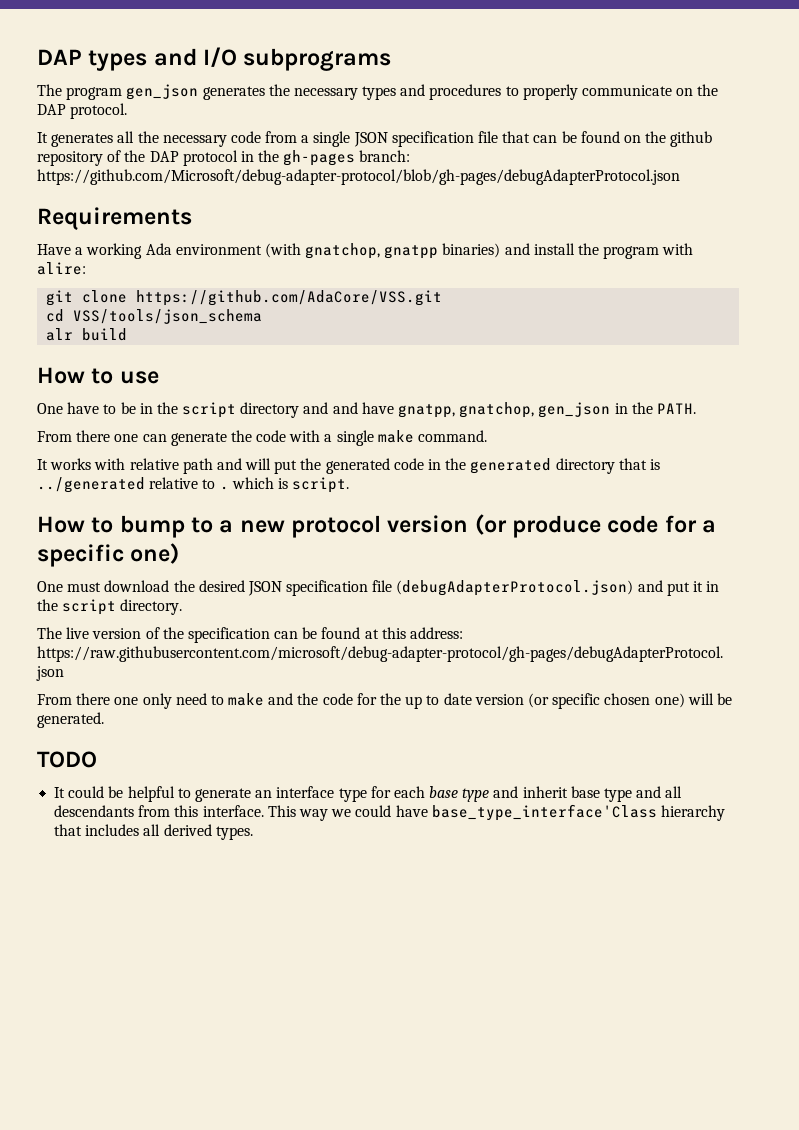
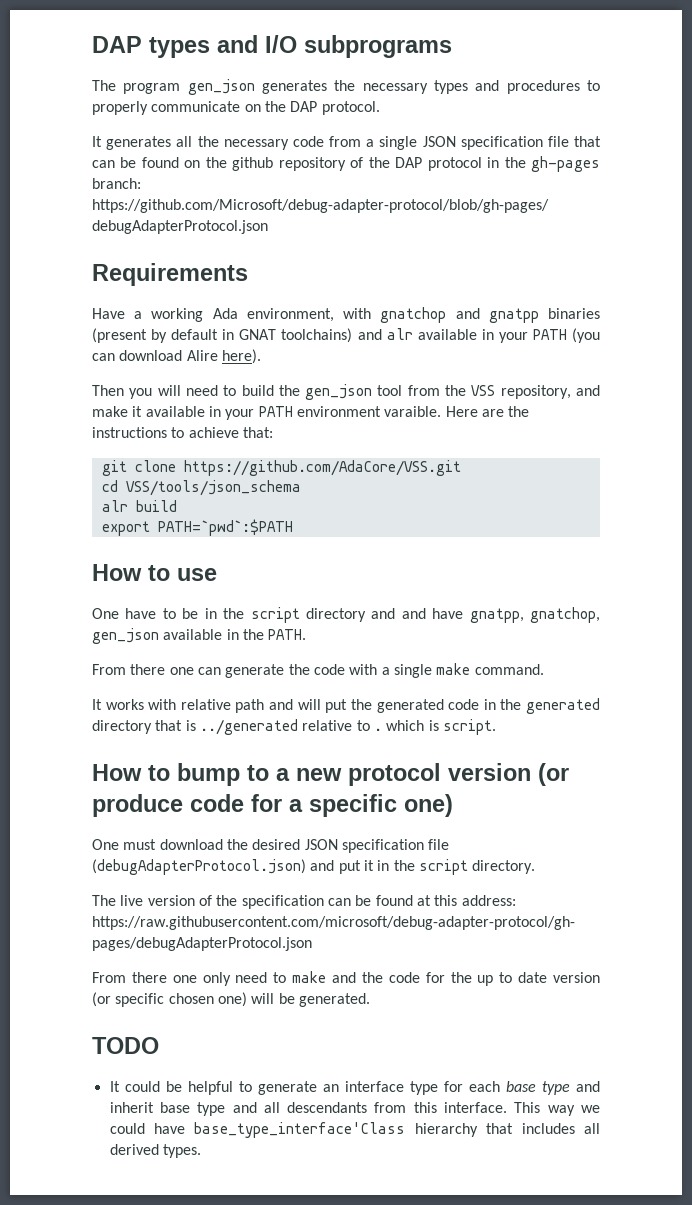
- Have a working Ada environment (with gnatchop, gnatpp binaries) and install the program with alire:
+ Have a working Ada environment, with gnatchop and gnatpp binaries (present by default in GNAT toolchains) and alr available in your PATH (you can download Alire here).
+ Then you will need to build the gen_json tool from the VSS repository, and make it available in your PATH environment varaible. Here are the instructions to achieve that:
+ export PATH=`pwd`:$PATH
- One have to be in the script directory and and have gnatpp, gnatchop, gen_json in the PATH.
+ One have to be in the script directory and and have gnatpp, gnatchop, gen_json available in the PATH.

